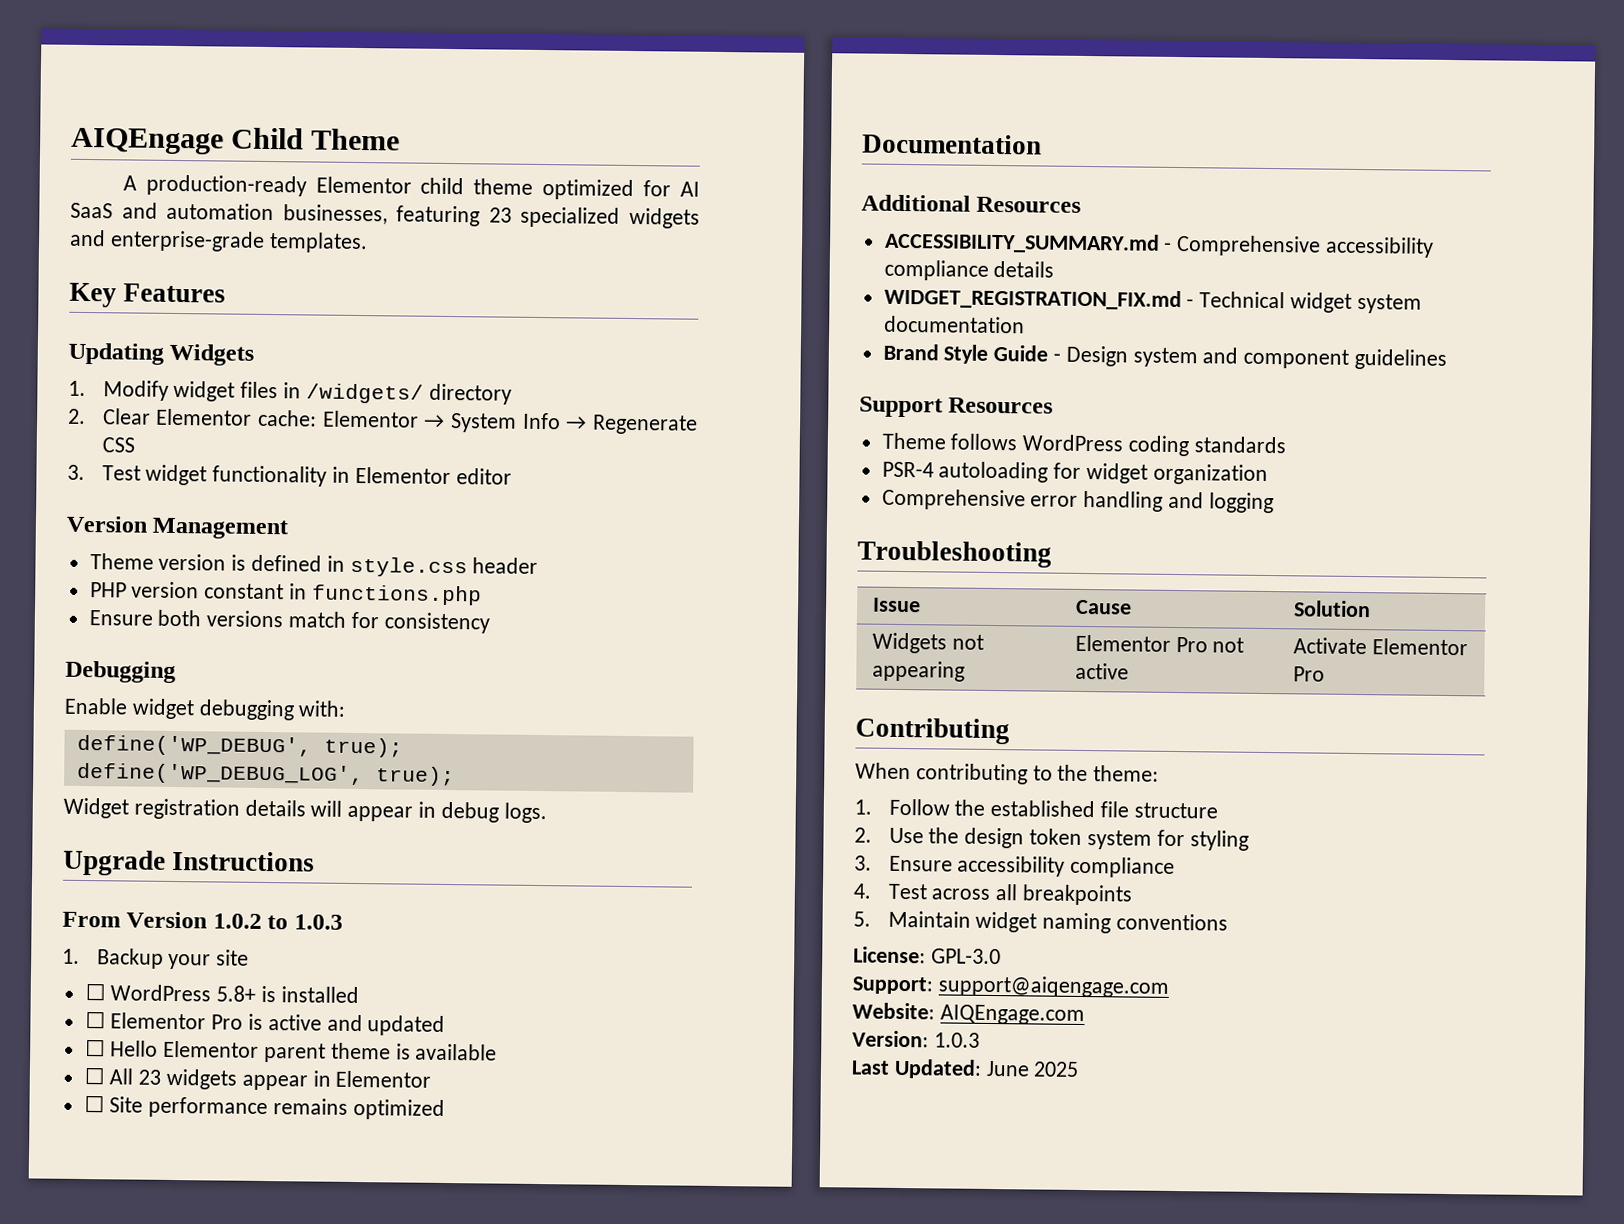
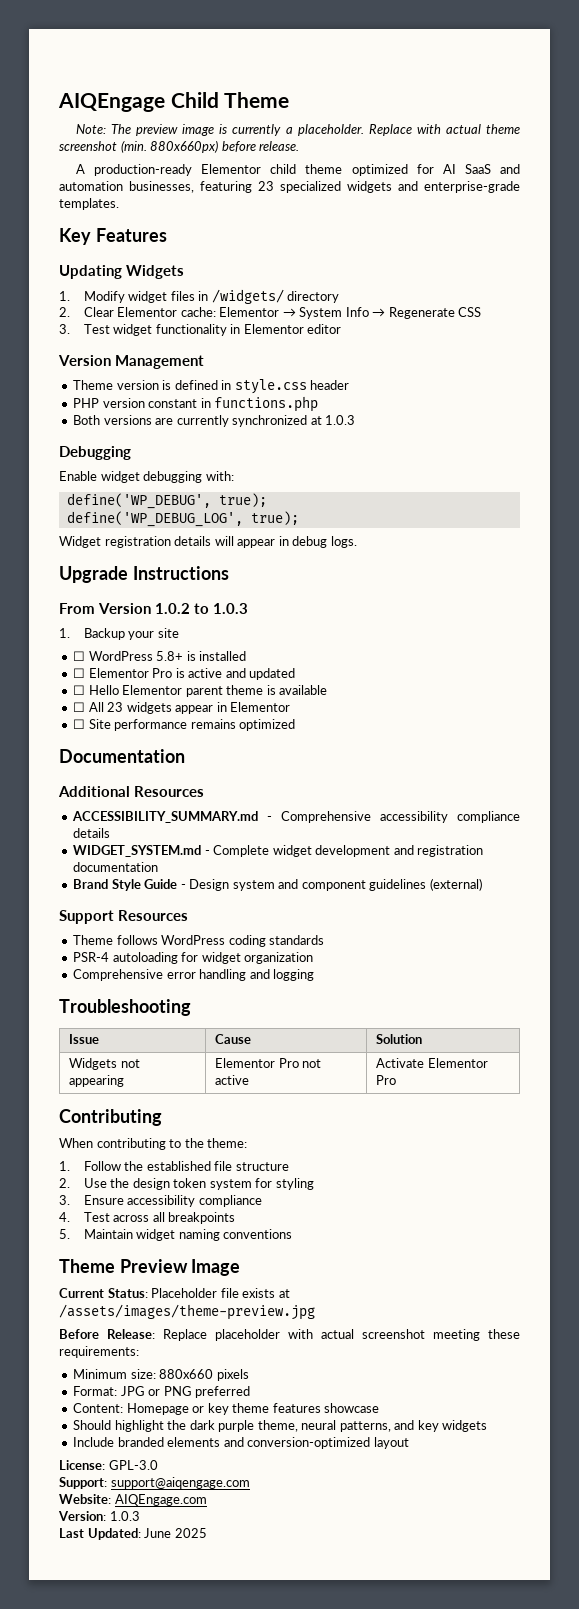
+ Note: The preview image is currently a placeholder. Replace with actual theme screenshot (min. 880x660px) before release.
- Ensure both versions match for consistency
+ Both versions are currently synchronized at 1.0.3
- WIDGET_REGISTRATION_FIX.md - Technical widget system documentation
+ WIDGET_SYSTEM.md - Complete widget development and registration documentation
- Brand Style Guide - Design system and component guidelines
+ Brand Style Guide - Design system and component guidelines (external)
+ Theme Preview Image
+ Current Status: Placeholder file exists at /assets/images/theme-preview.jpg
+ Before Release: Replace placeholder with actual screenshot meeting these requirements:
+ Minimum size: 880x660 pixels
+ Format: JPG or PNG preferred
+ Content: Homepage or key theme features showcase
+ Should highlight the dark purple theme, neural patterns, and key widgets
+ Include branded elements and conversion-optimized layout

